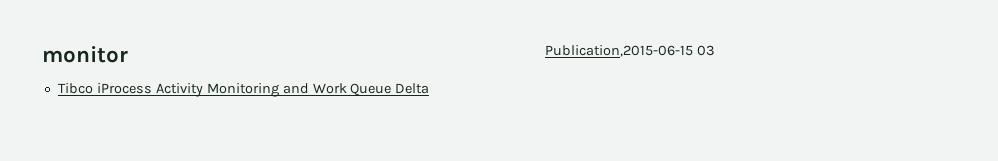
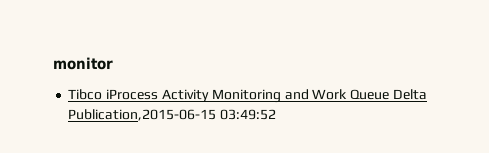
- Tibco iProcess Activity Monitoring and Work Queue Delta Publication,2015-06-15 03
+ Tibco iProcess Activity Monitoring and Work Queue Delta Publication,2015-06-15 03:49:52

